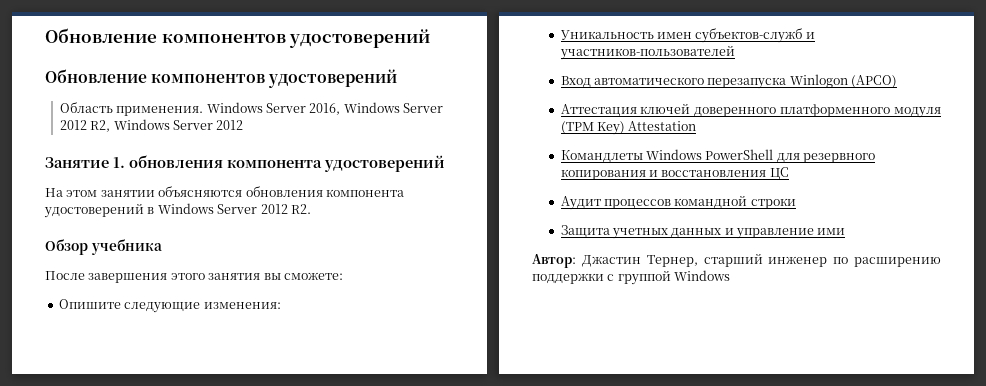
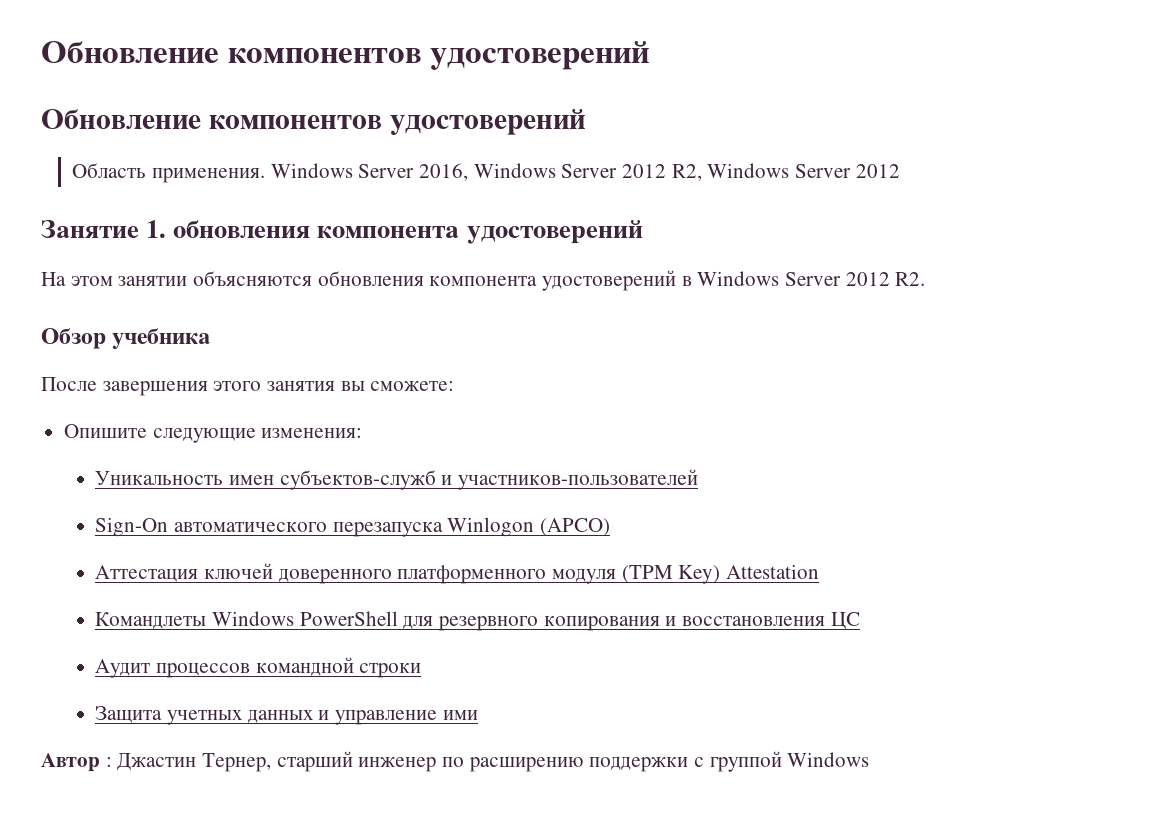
- Вход автоматического перезапуска Winlogon (АРСО)
+ Sign-On автоматического перезапуска Winlogon (АРСО)
- Автор: Джастин Тернер, старший инженер по расширению поддержки с группой Windows
+ Автор : Джастин Тернер, старший инженер по расширению поддержки с группой Windows

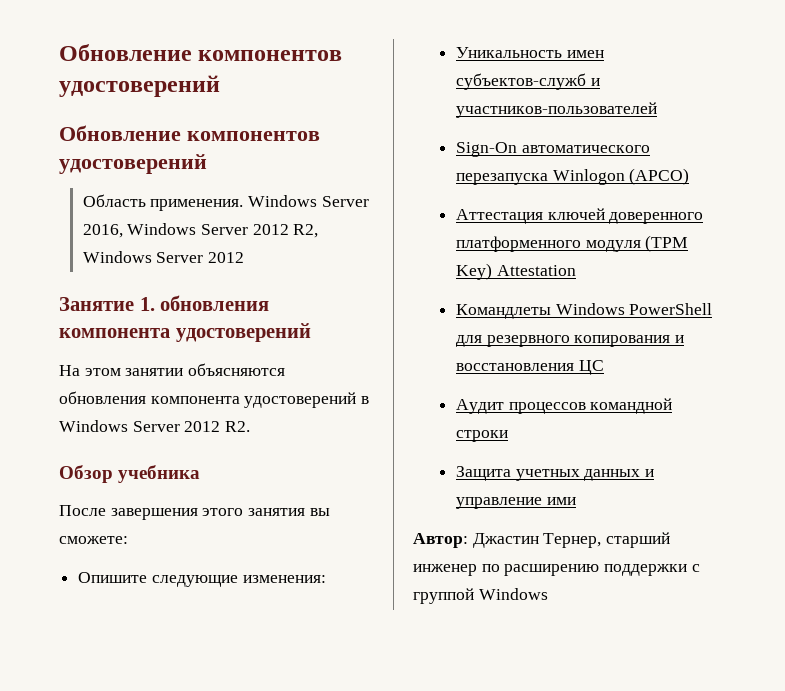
- Автор : Джастин Тернер, старший инженер по расширению поддержки с группой Windows
+ Автор: Джастин Тернер, старший инженер по расширению поддержки с группой Windows

